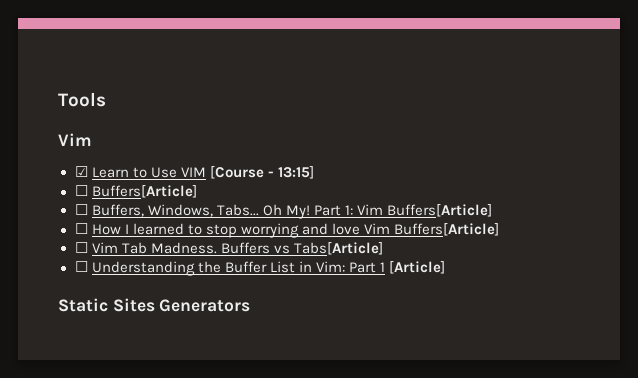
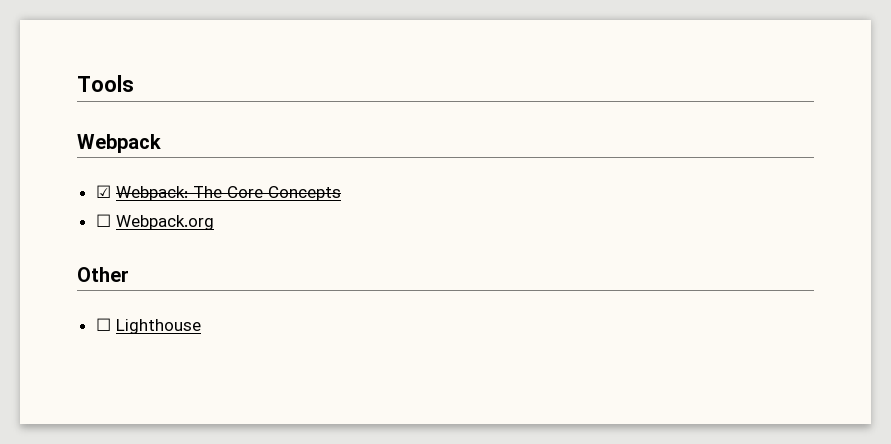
  Tools
- Vim
+ Webpack
- ☑ Learn to Use VIM [Course - 13:15]
- ☐ Buffers[Article]
- ☐ Buffers, Windows, Tabs... Oh My! Part 1: Vim Buffers[Article]
- ☐ How I learned to stop worrying and love Vim Buffers[Article]
- ☐ Vim Tab Madness. Buffers vs Tabs[Article]
- ☐ Understanding the Buffer List in Vim: Part 1 [Article]
- Static Sites Generators
+ ☑ Webpack: The Core Concepts
+ ☐ Webpack.org
+ Other
+ ☐ Lighthouse

